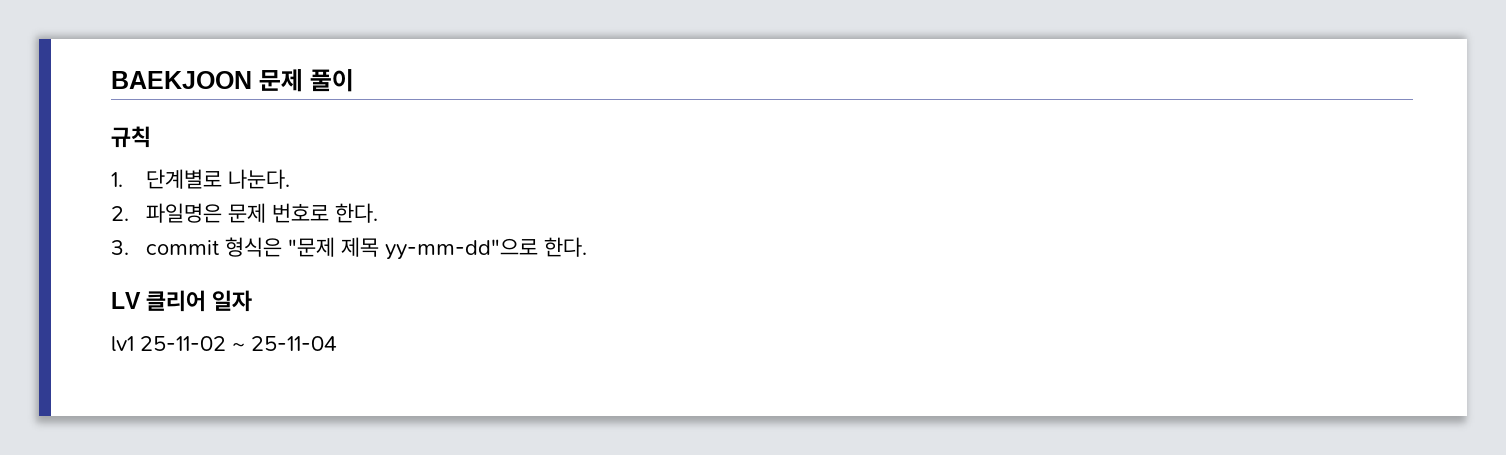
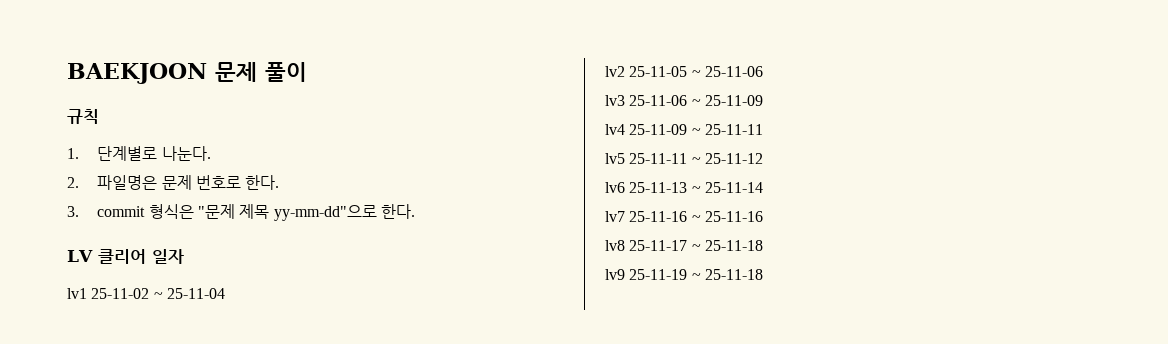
+ lv2 25-11-05 ~ 25-11-06
+ lv3 25-11-06 ~ 25-11-09
+ lv4 25-11-09 ~ 25-11-11
+ lv5 25-11-11 ~ 25-11-12
+ lv6 25-11-13 ~ 25-11-14
+ lv7 25-11-16 ~ 25-11-16
+ lv8 25-11-17 ~ 25-11-18
+ lv9 25-11-19 ~ 25-11-18

